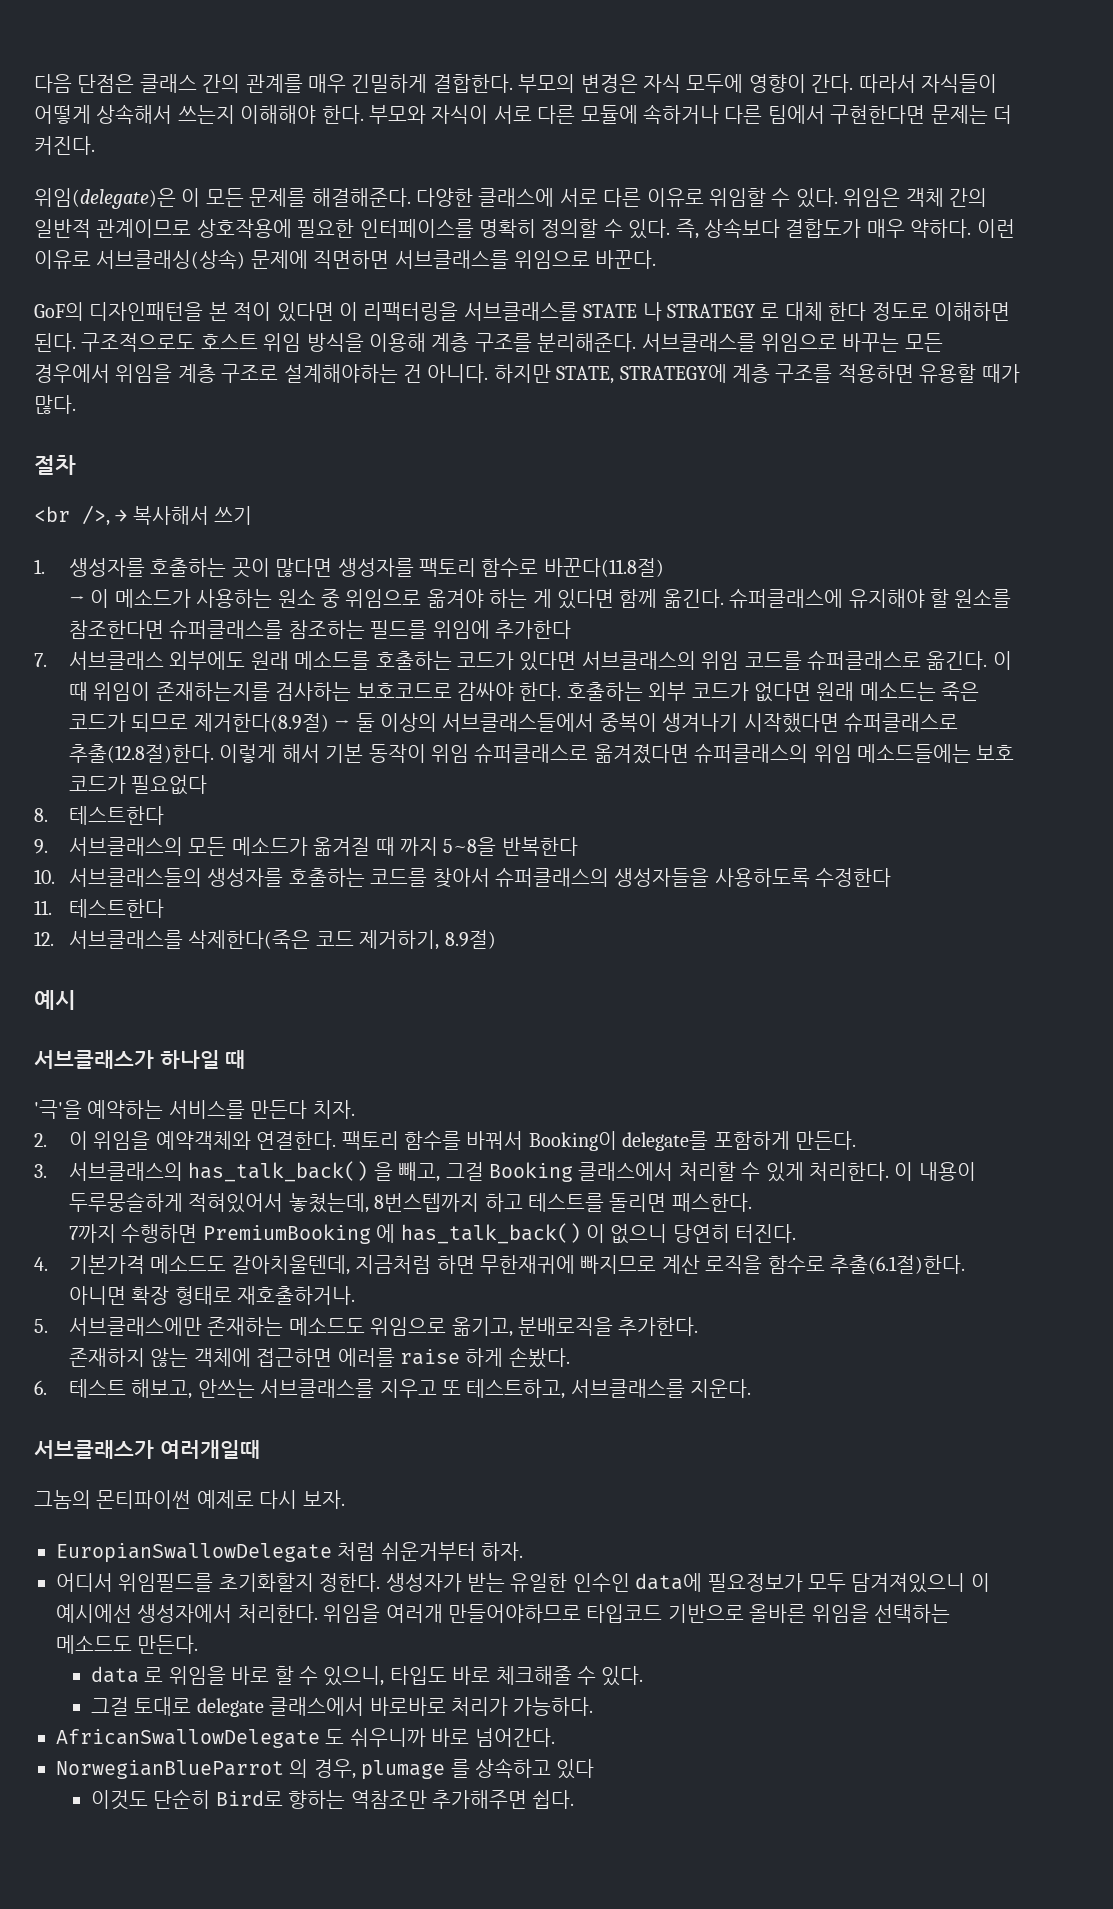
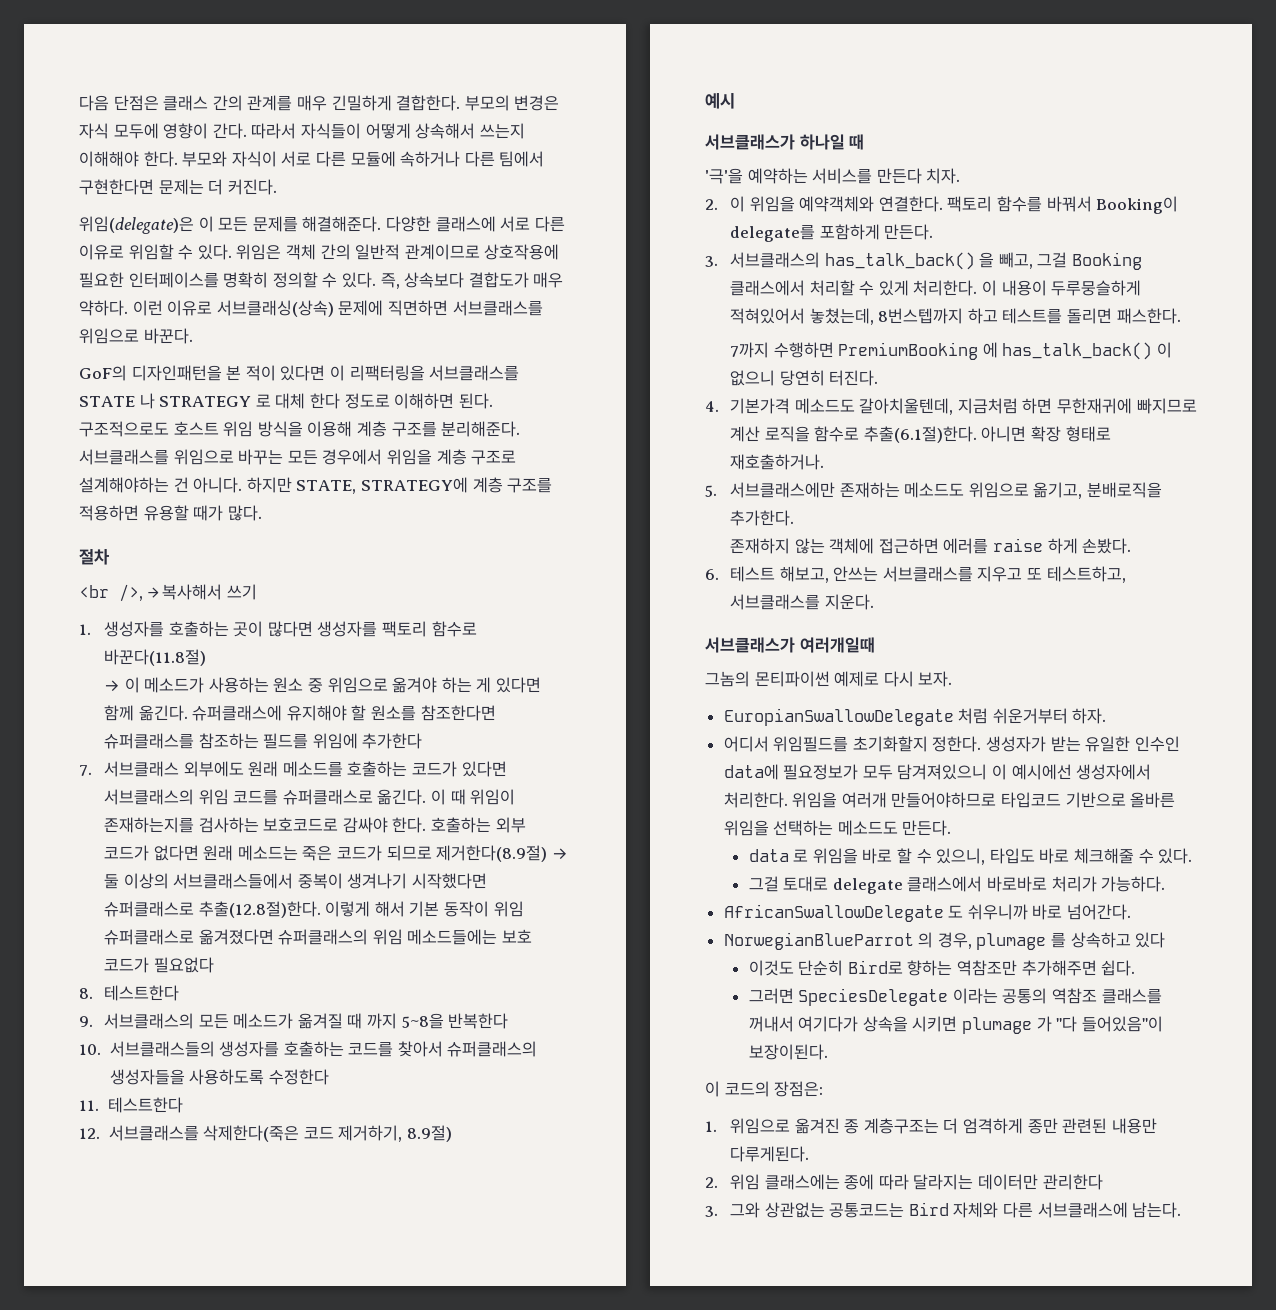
+ 그러면 SpeciesDelegate 이라는 공통의 역참조 클래스를 꺼내서 여기다가 상속을 시키면 plumage 가 "다 들어있음"이 보장이된다.
+ 이 코드의 장점은:
+ 1. 위임으로 옮겨진 종 계층구조는 더 엄격하게 종만 관련된 내용만 다루게된다.
+ 2. 위임 클래스에는 종에 따라 달라지는 데이터만 관리한다
+ 3. 그와 상관없는 공통코드는 Bird 자체와 다른 서브클래스에 남는다.

